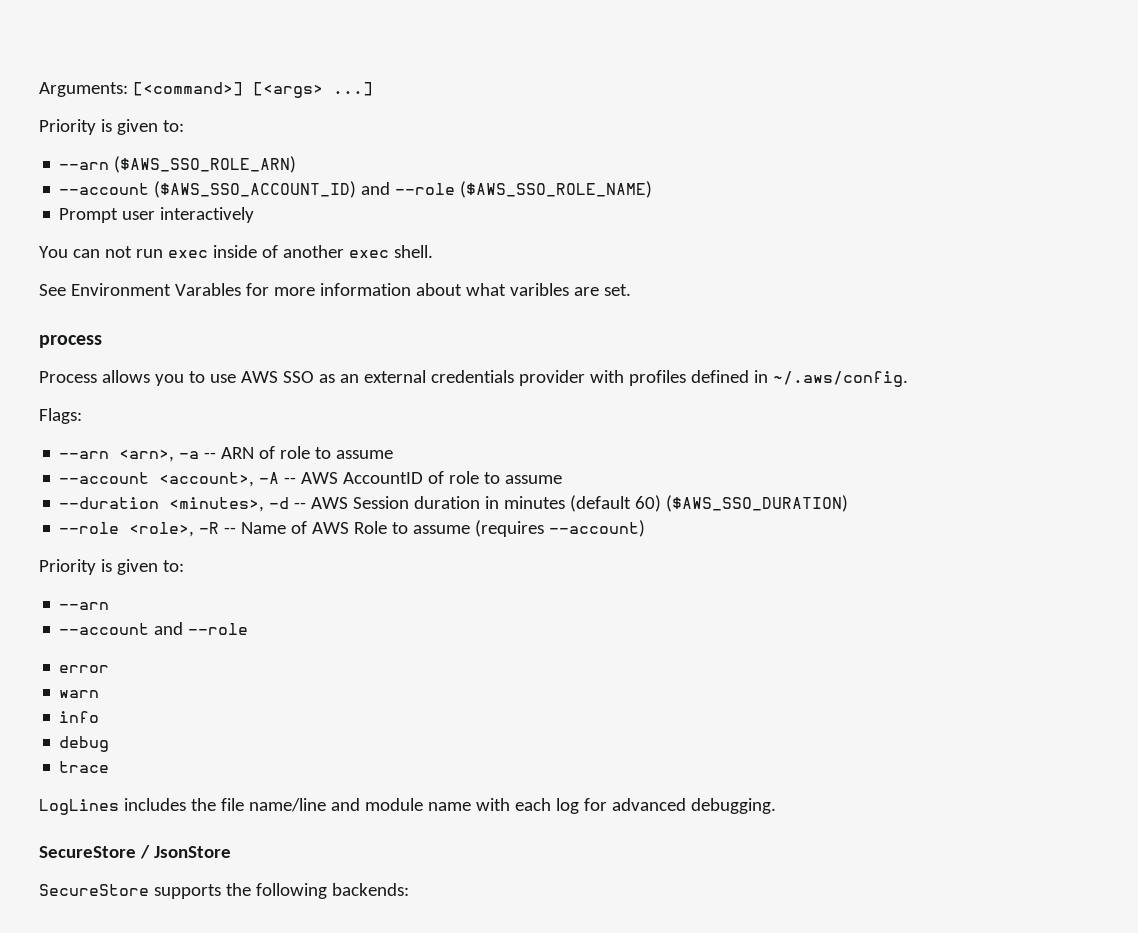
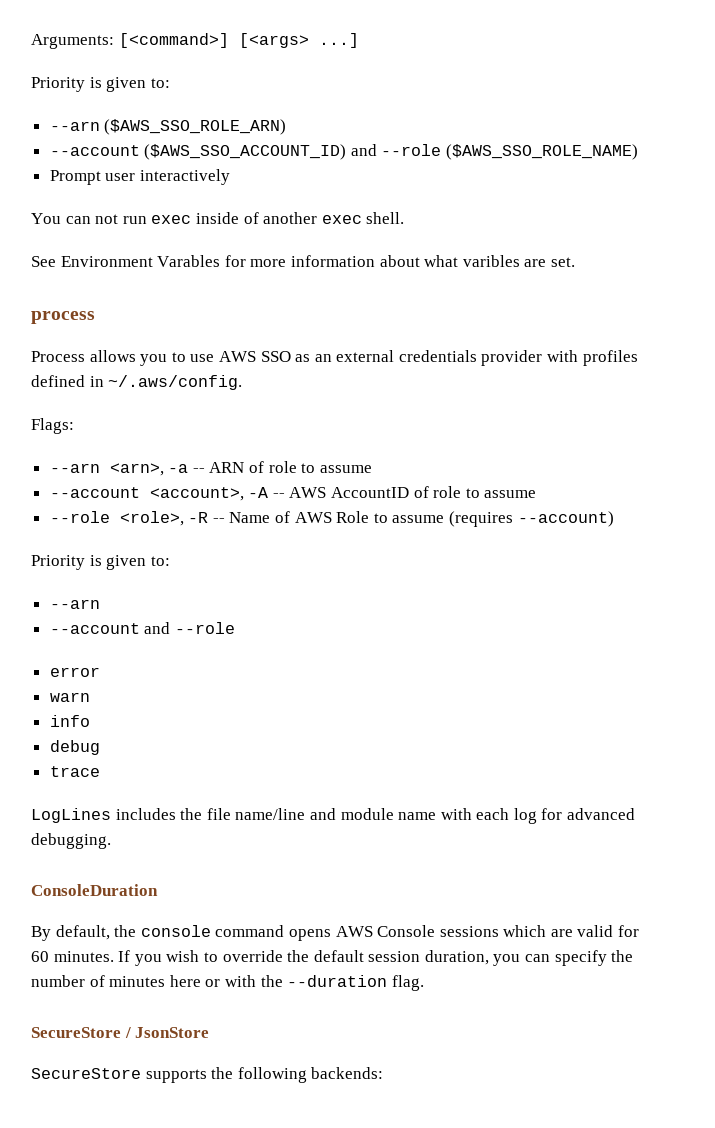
- --duration <minutes>, -d -- AWS Session duration in minutes (default 60) ($AWS_SSO_DURATION)
+ ConsoleDuration
+ By default, the console command opens AWS Console sessions which are valid for 60 minutes. If you wish to override the default session duration, you can specify the number of minutes here or with the --duration flag.

